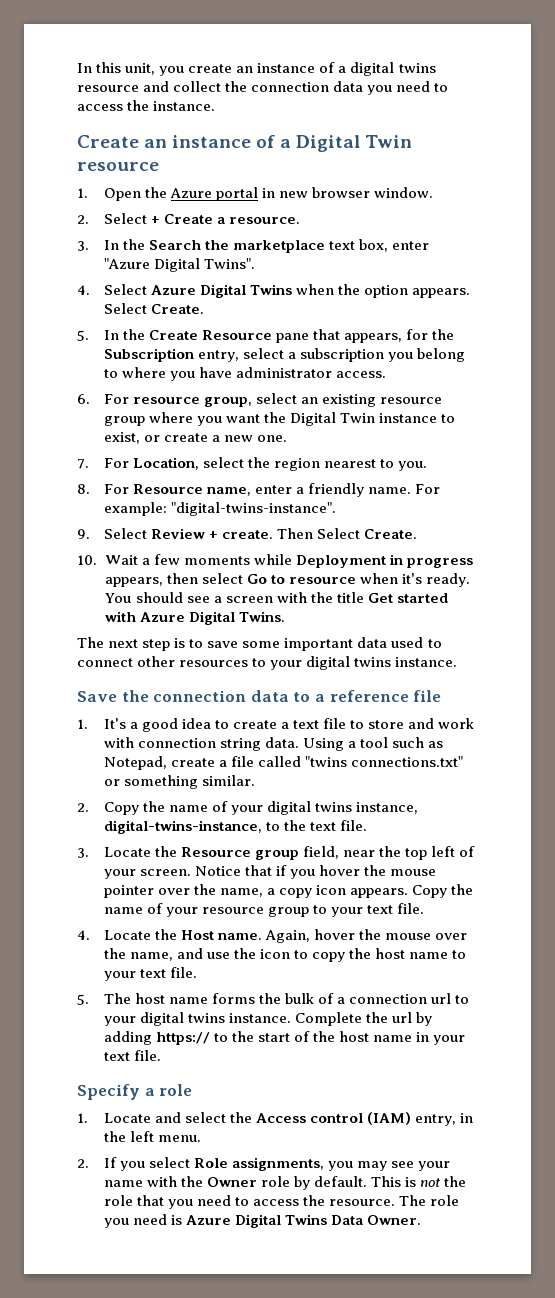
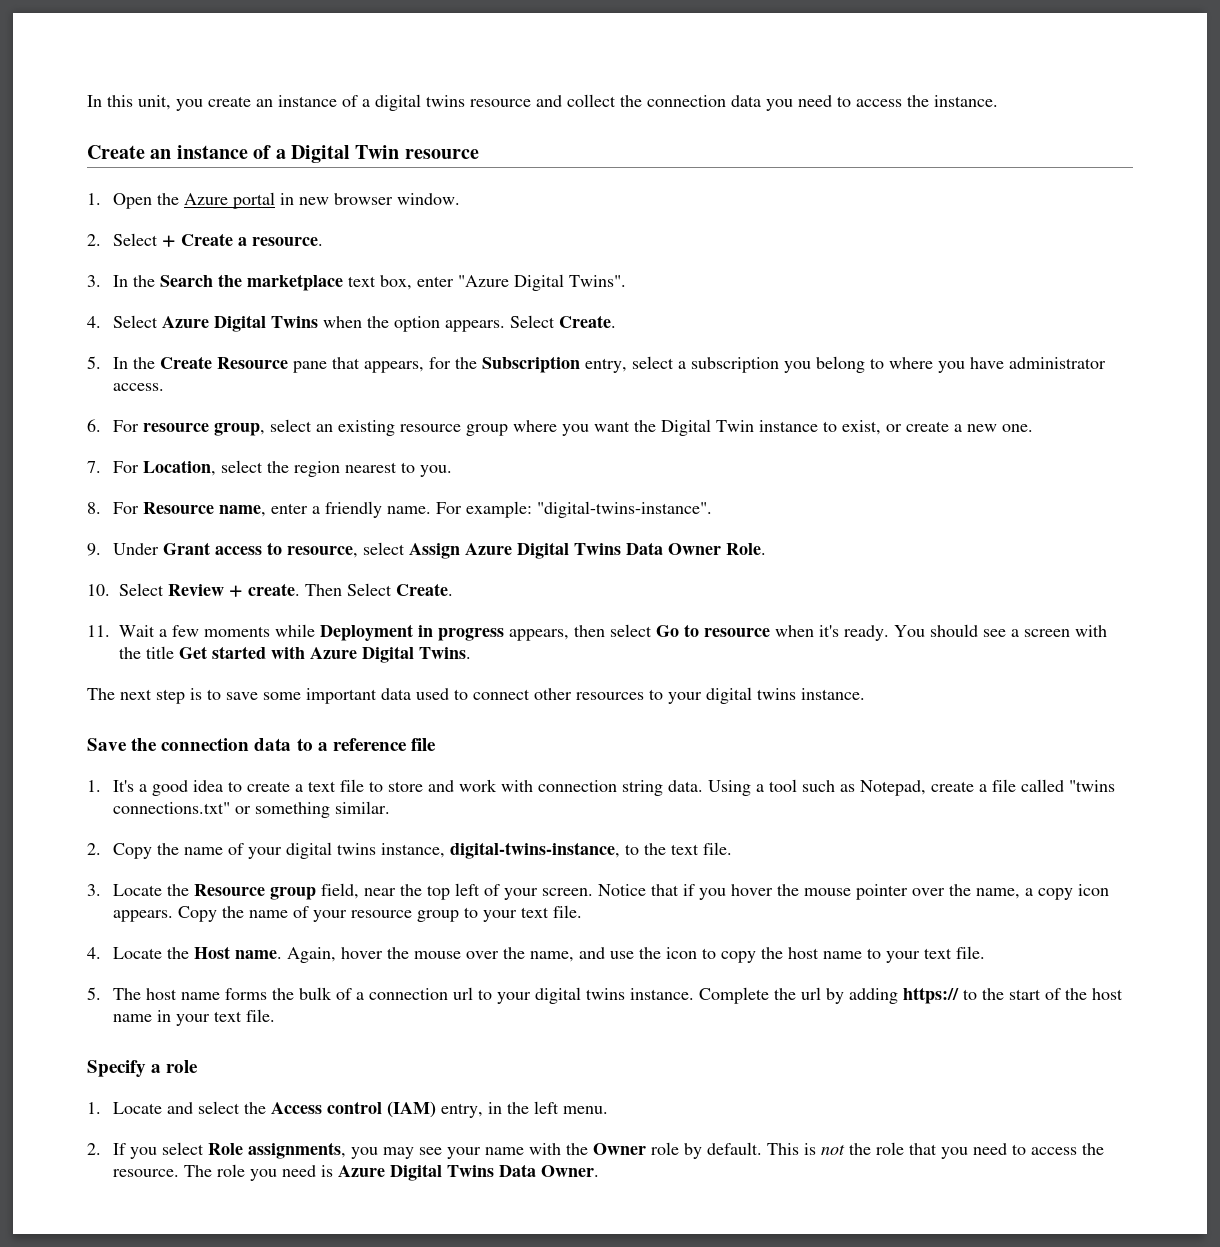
- 9. Select Review + create.
+ 9. Under Grant access to resource, select Assign Azure Digital Twins Data Owner Role.
+ 10. Select Review + create.
- 10. Wait a few moments while Deployment in progress appears, then select Go to resource when it's ready.
+ 11. Wait a few moments while Deployment in progress appears, then select Go to resource when it's ready.

